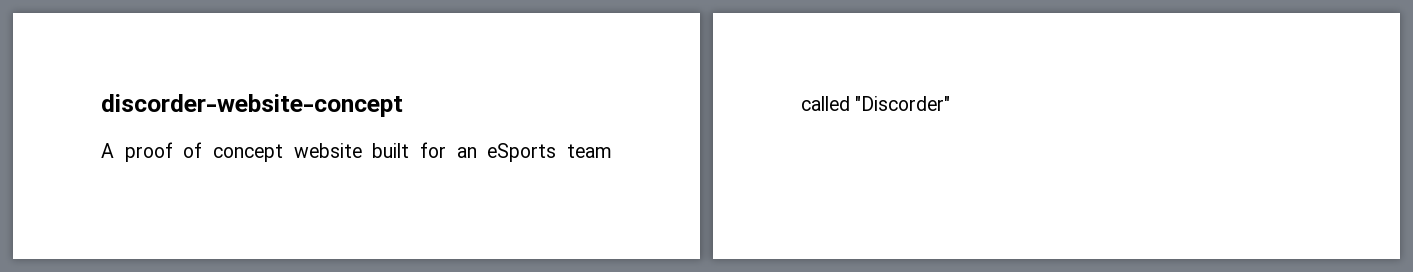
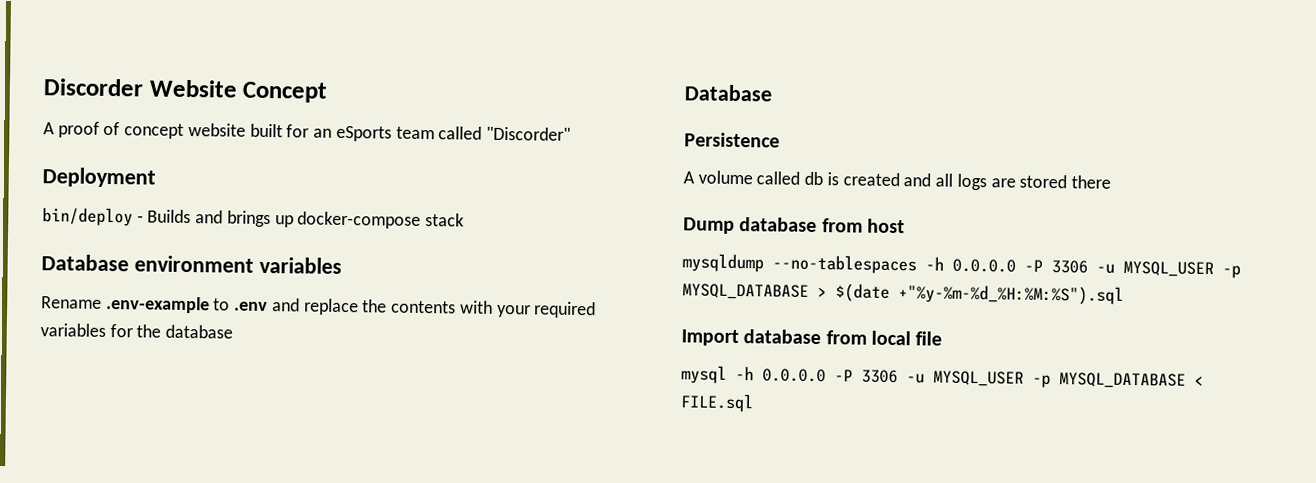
- discorder-website-concept
+ Discorder Website Concept
+ Deployment
+ bin/deploy - Builds and brings up docker-compose stack
+ Database environment variables
+ Rename .env-example to .env and replace the contents with your required variables for the database
+ Database
+ Persistence
+ A volume called db is created and all logs are stored there
+ Dump database from host
+ mysqldump --no-tablespaces -h 0.0.0.0 -P 3306 -u MYSQL_USER -p MYSQL_DATABASE > $(date +"%y-%m-%d_%H:%M:%S").sql
+ Import database from local file
+ mysql -h 0.0.0.0 -P 3306 -u MYSQL_USER -p MYSQL_DATABASE < FILE.sql

